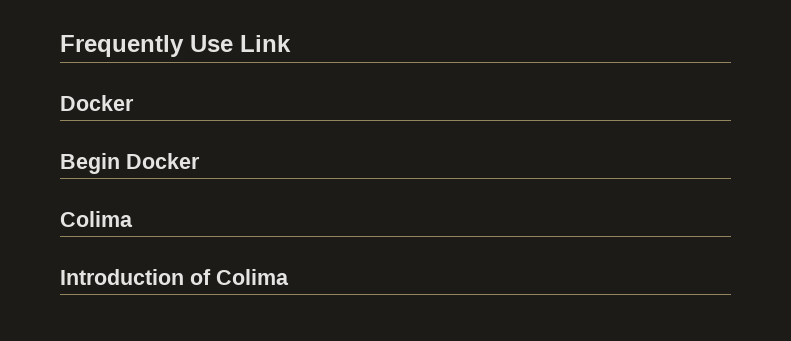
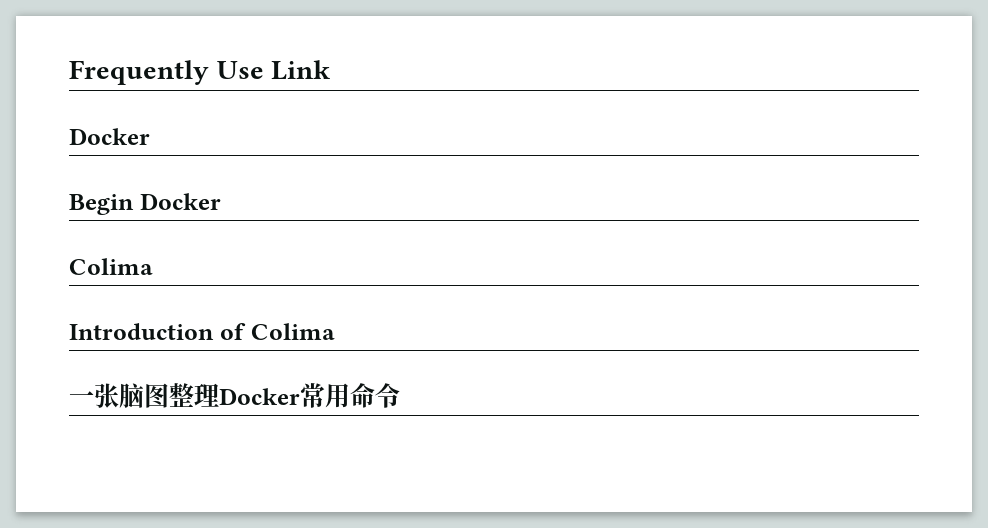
+ 一张脑图整理Docker常用命令

